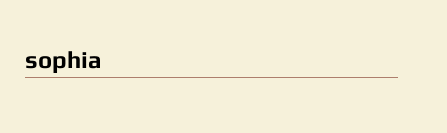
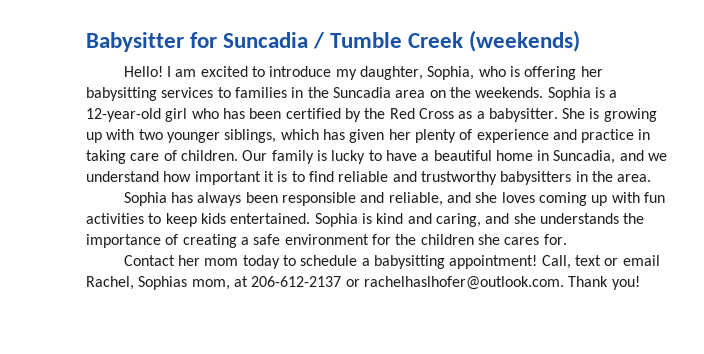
- sophia
+ Babysitter for Suncadia / Tumble Creek (weekends)
+ Hello! I am excited to introduce my daughter, Sophia, who is offering her babysitting services to families in the Suncadia area on the weekends. Sophia is a 12-year-old girl who has been certified by the Red Cross as a babysitter. She is growing up with two younger siblings, which has given her plenty of experience and practice in taking care of children. Our family is lucky to have a beautiful home in Suncadia, and we understand how important it is to find reliable and trustworthy babysitters in the area.
+ Sophia has always been responsible and reliable, and she loves coming up with fun activities to keep kids entertained. Sophia is kind and caring, and she understands the importance of creating a safe environment for the children she cares for.
+ Contact her mom today to schedule a babysitting appointment! Call, text or email Rachel, Sophias mom, at 206-612-2137 or rachelhaslhofer@outlook.com. Thank you!

